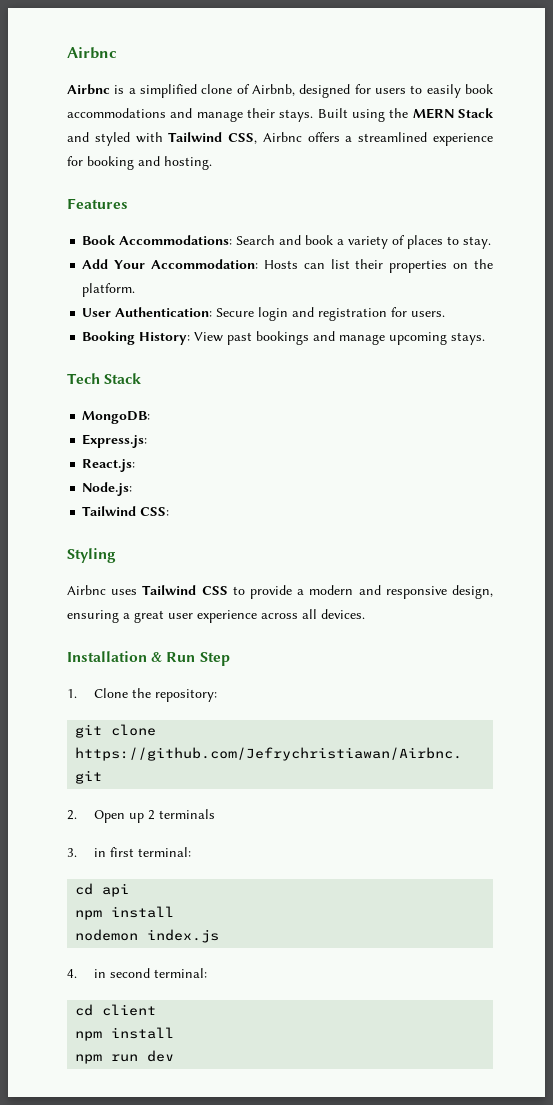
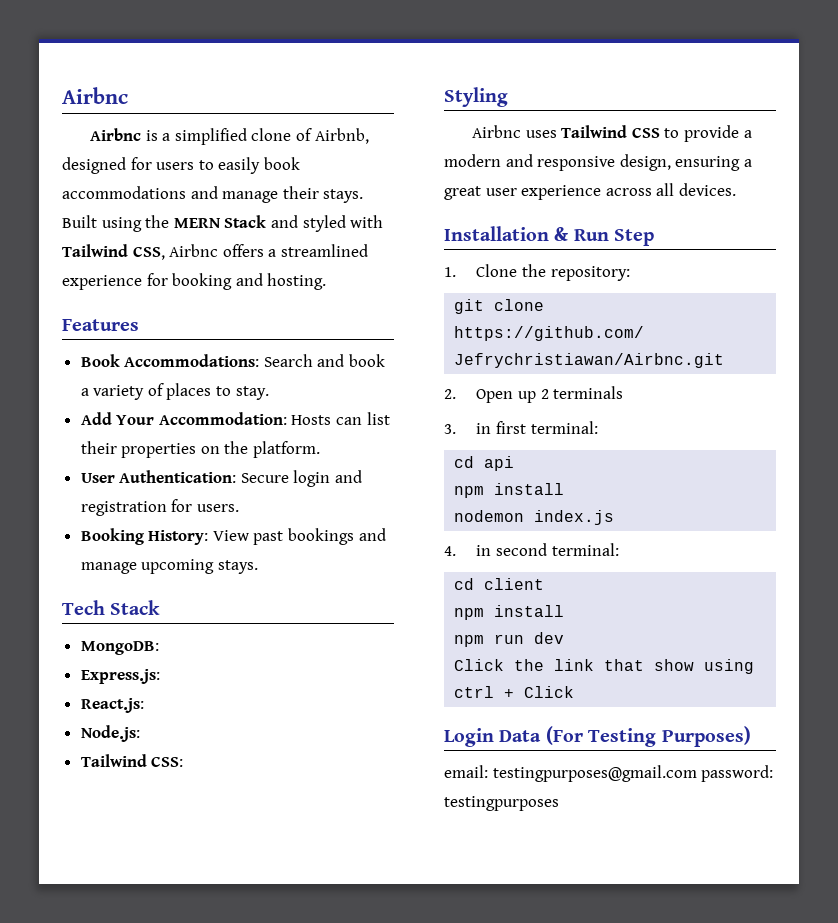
+ Click the link that show using ctrl + Click
+ Login Data (For Testing Purposes)
+ email: testingpurposes@gmail.com password: testingpurposes

